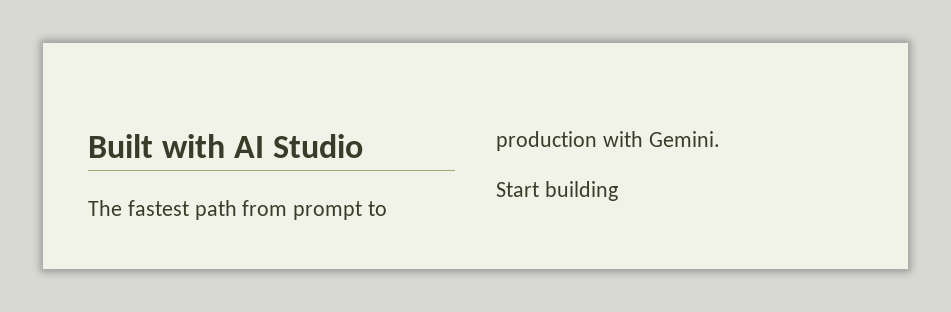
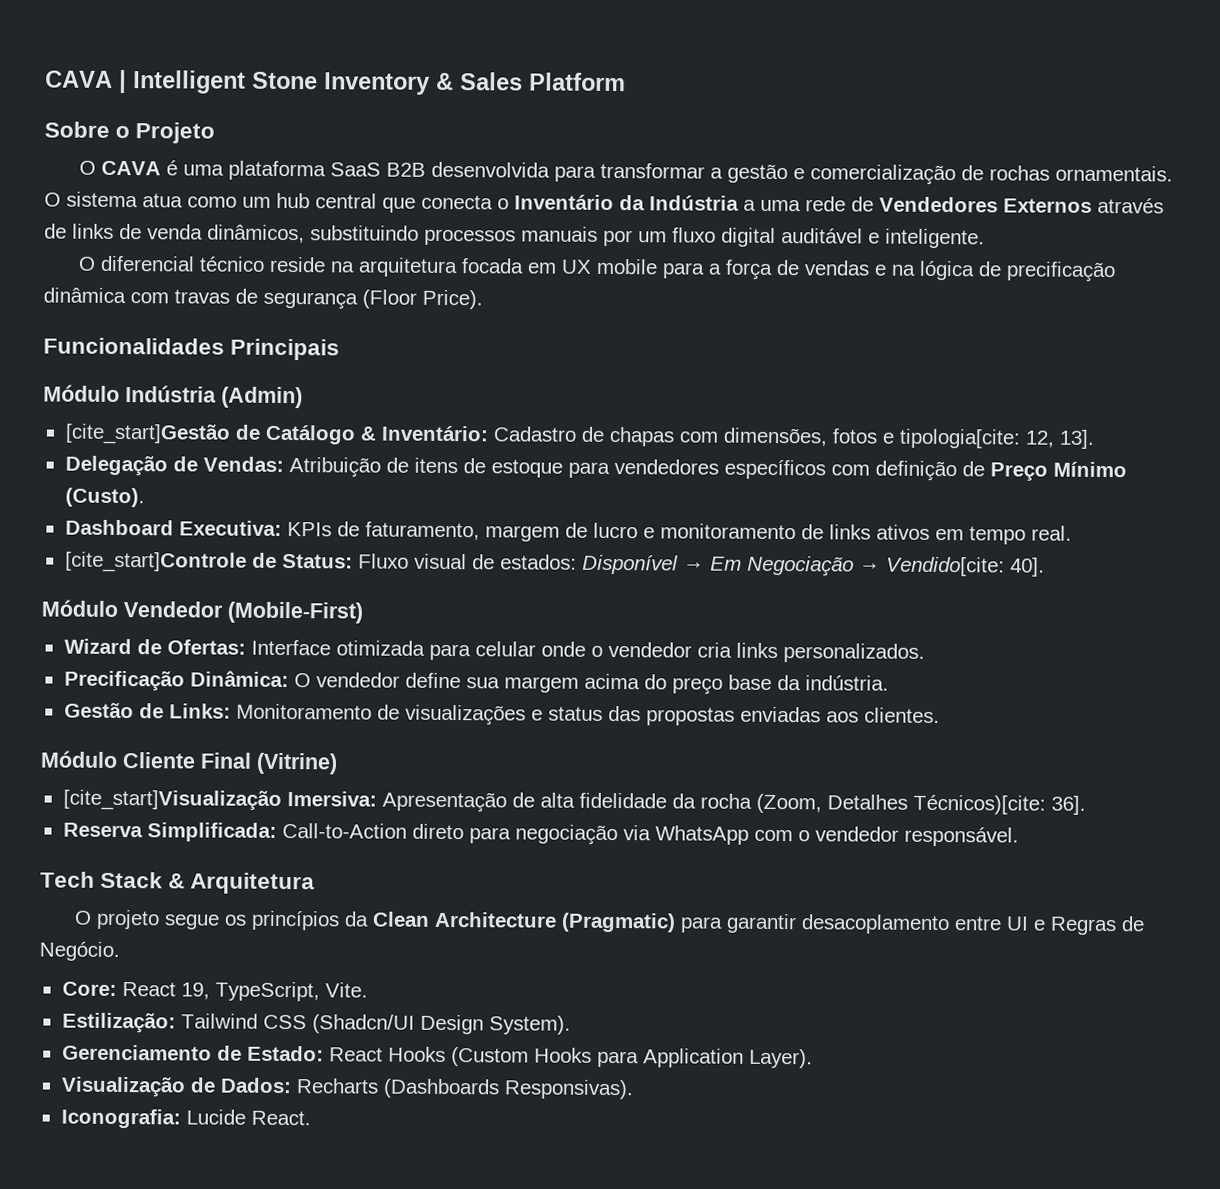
- Built with AI Studio
- The fastest path from prompt to production with Gemini.
- Start building
+ CAVA | Intelligent Stone Inventory & Sales Platform
+ Sobre o Projeto
+ O CAVA é uma plataforma SaaS B2B desenvolvida para transformar a gestão e comercialização de rochas ornamentais. O sistema atua como um hub central que conecta o Inventário da Indústria a uma rede de Vendedores Externos através de links de venda dinâmicos, substituindo processos manuais por um fluxo digital auditável e inteligente.
+ O diferencial técnico reside na arquitetura focada em UX mobile para a força de vendas e na lógica de precificação dinâmica com travas de segurança (Floor Price).
+ Funcionalidades Principais
+ Módulo Indústria (Admin)
+ [cite_start]Gestão de Catálogo & Inventário: Cadastro de chapas com dimensões, fotos e tipologia[cite: 12, 13].
+ Delegação de Vendas: Atribuição de itens de estoque para vendedores específicos com definição de Preço Mínimo (Custo).
+ Dashboard Executiva: KPIs de faturamento, margem de lucro e monitoramento de links ativos em tempo real.
+ [cite_start]Controle de Status: Fluxo visual de estados: Disponível → Em Negociação → Vendido[cite: 40].
+ Módulo Vendedor (Mobile-First)
+ Wizard de Ofertas: Interface otimizada para celular onde o vendedor cria links personalizados.
+ Precificação Dinâmica: O vendedor define sua margem acima do preço base da indústria.
+ Gestão de Links: Monitoramento de visualizações e status das propostas enviadas aos clientes.
+ Módulo Cliente Final (Vitrine)
+ [cite_start]Visualização Imersiva: Apresentação de alta fidelidade da rocha (Zoom, Detalhes Técnicos)[cite: 36].
+ Reserva Simplificada: Call-to-Action direto para negociação via WhatsApp com o vendedor responsável.
+ Tech Stack & Arquitetura
+ O projeto segue os princípios da Clean Architecture (Pragmatic) para garantir desacoplamento entre UI e Regras de Negócio.
+ Core: React 19, TypeScript, Vite.
+ Estilização: Tailwind CSS (Shadcn/UI Design System).
+ Gerenciamento de Estado: React Hooks (Custom Hooks para Application Layer).
+ Visualização de Dados: Recharts (Dashboards Responsivas).
+ Iconografia: Lucide React.

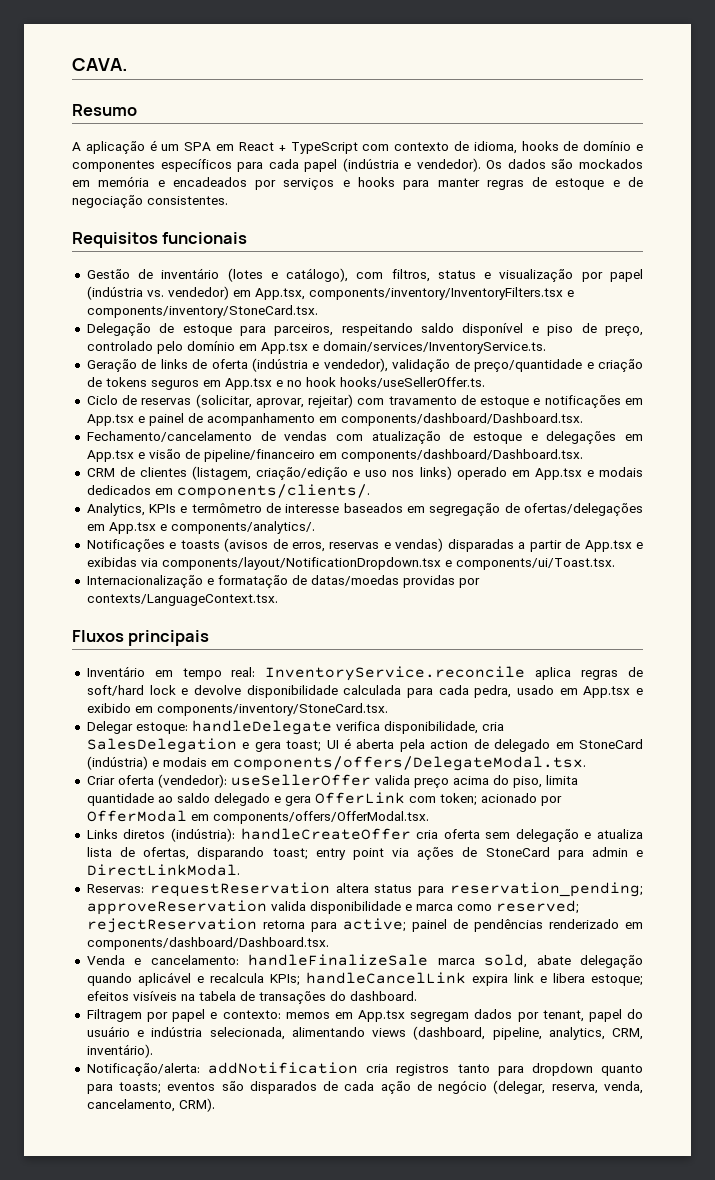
- CAVA | Intelligent Stone Inventory & Sales Platform
- Sobre o Projeto
- O CAVA é uma plataforma SaaS B2B desenvolvida para transformar a gestão e comercialização de rochas ornamentais. O sistema atua como um hub central que conecta o Inventário da Indústria a uma rede de Vendedores Externos através de links de venda dinâmicos, substituindo processos manuais por um fluxo digital auditável e inteligente.
- O diferencial técnico reside na arquitetura focada em UX mobile para a força de vendas e na lógica de precificação dinâmica com travas de segurança (Floor Price).
- Funcionalidades Principais
- Módulo Indústria (Admin)
- [cite_start]Gestão de Catálogo & Inventário: Cadastro de chapas com dimensões, fotos e tipologia[cite: 12, 13].
- Delegação de Vendas: Atribuição de itens de estoque para vendedores específicos com definição de Preço Mínimo (Custo).
- Dashboard Executiva: KPIs de faturamento, margem de lucro e monitoramento de links ativos em tempo real.
- [cite_start]Controle de Status: Fluxo visual de estados: Disponível → Em Negociação → Vendido[cite: 40].
- Módulo Vendedor (Mobile-First)
- Wizard de Ofertas: Interface otimizada para celular onde o vendedor cria links personalizados.
- Precificação Dinâmica: O vendedor define sua margem acima do preço base da indústria.
- Gestão de Links: Monitoramento de visualizações e status das propostas enviadas aos clientes.
- Módulo Cliente Final (Vitrine)
- [cite_start]Visualização Imersiva: Apresentação de alta fidelidade da rocha (Zoom, Detalhes Técnicos)[cite: 36].
- Reserva Simplificada: Call-to-Action direto para negociação via WhatsApp com o vendedor responsável.
- Tech Stack & Arquitetura
- O projeto segue os princípios da Clean Architecture (Pragmatic) para garantir desacoplamento entre UI e Regras de Negócio.
- Core: React 19, TypeScript, Vite.
- Estilização: Tailwind CSS (Shadcn/UI Design System).
- Gerenciamento de Estado: React Hooks (Custom Hooks para Application Layer).
- Visualização de Dados: Recharts (Dashboards Responsivas).
- Iconografia: Lucide React.
+ CAVA.
+ Resumo
+ A aplicação é um SPA em React + TypeScript com contexto de idioma, hooks de domínio e componentes específicos para cada papel (indústria e vendedor). Os dados são mockados em memória e encadeados por serviços e hooks para manter regras de estoque e de negociação consistentes.
+ Requisitos funcionais
+ Gestão de inventário (lotes e catálogo), com filtros, status e visualização por papel (indústria vs. vendedor) em App.tsx, components/inventory/InventoryFilters.tsx e components/inventory/StoneCard.tsx.
+ Delegação de estoque para parceiros, respeitando saldo disponível e piso de preço, controlado pelo domínio em App.tsx e domain/services/InventoryService.ts.
+ Geração de links de oferta (indústria e vendedor), validação de preço/quantidade e criação de tokens seguros em App.tsx e no hook hooks/useSellerOffer.ts.
+ Ciclo de reservas (solicitar, aprovar, rejeitar) com travamento de estoque e notificações em App.tsx e painel de acompanhamento em components/dashboard/Dashboard.tsx.
+ Fechamento/cancelamento de vendas com atualização de estoque e delegações em App.tsx e visão de pipeline/financeiro em components/dashboard/Dashboard.tsx.
+ CRM de clientes (listagem, criação/edição e uso nos links) operado em App.tsx e modais dedicados em components/clients/.
+ Analytics, KPIs e termômetro de interesse baseados em segregação de ofertas/delegações em App.tsx e components/analytics/.
+ Notificações e toasts (avisos de erros, reservas e vendas) disparadas a partir de App.tsx e exibidas via components/layout/NotificationDropdown.tsx e components/ui/Toast.tsx.
+ Internacionalização e formatação de datas/moedas providas por contexts/LanguageContext.tsx.
+ Fluxos principais
+ Inventário em tempo real: InventoryService.reconcile aplica regras de soft/hard lock e devolve disponibilidade calculada para cada pedra, usado em App.tsx e exibido em components/inventory/StoneCard.tsx.
+ Delegar estoque: handleDelegate verifica disponibilidade, cria SalesDelegation e gera toast; UI é aberta pela action de delegado em StoneCard (indústria) e modais em components/offers/DelegateModal.tsx.
+ Criar oferta (vendedor): useSellerOffer valida preço acima do piso, limita quantidade ao saldo delegado e gera OfferLink com token; acionado por OfferModal em components/offers/OfferModal.tsx.
+ Links diretos (indústria): handleCreateOffer cria oferta sem delegação e atualiza lista de ofertas, disparando toast; entry point via ações de StoneCard para admin e DirectLinkModal.
+ Reservas: requestReservation altera status para reservation_pending; approveReservation valida disponibilidade e marca como reserved; rejectReservation retorna para active; painel de pendências renderizado em components/dashboard/Dashboard.tsx.
+ Venda e cancelamento: handleFinalizeSale marca sold, abate delegação quando aplicável e recalcula KPIs; handleCancelLink expira link e libera estoque; efeitos visíveis na tabela de transações do dashboard.
+ Filtragem por papel e contexto: memos em App.tsx segregam dados por tenant, papel do usuário e indústria selecionada, alimentando views (dashboard, pipeline, analytics, CRM, inventário).
+ Notificação/alerta: addNotification cria registros tanto para dropdown quanto para toasts; eventos são disparados de cada ação de negócio (delegar, reserva, venda, cancelamento, CRM).

